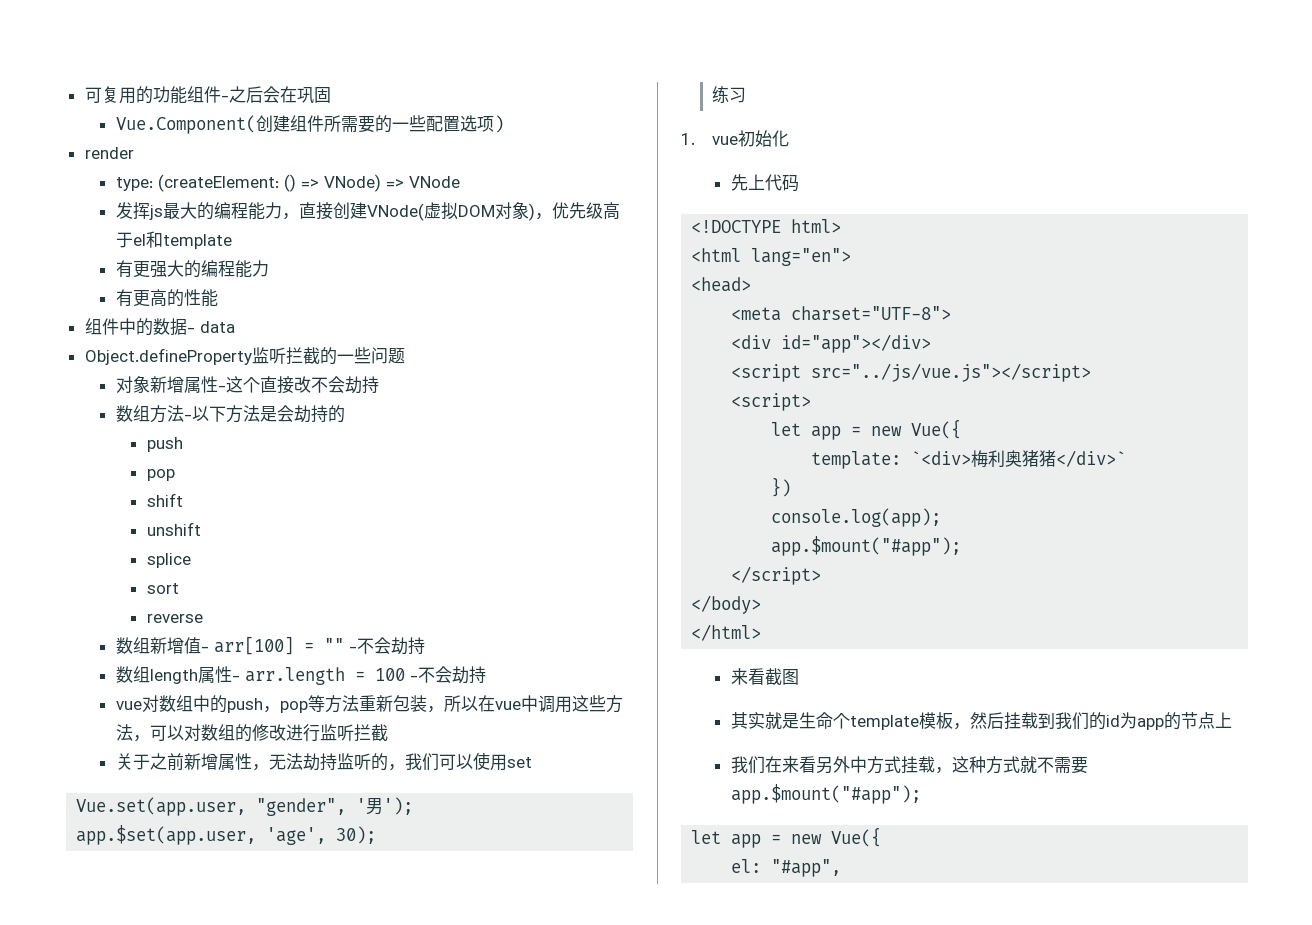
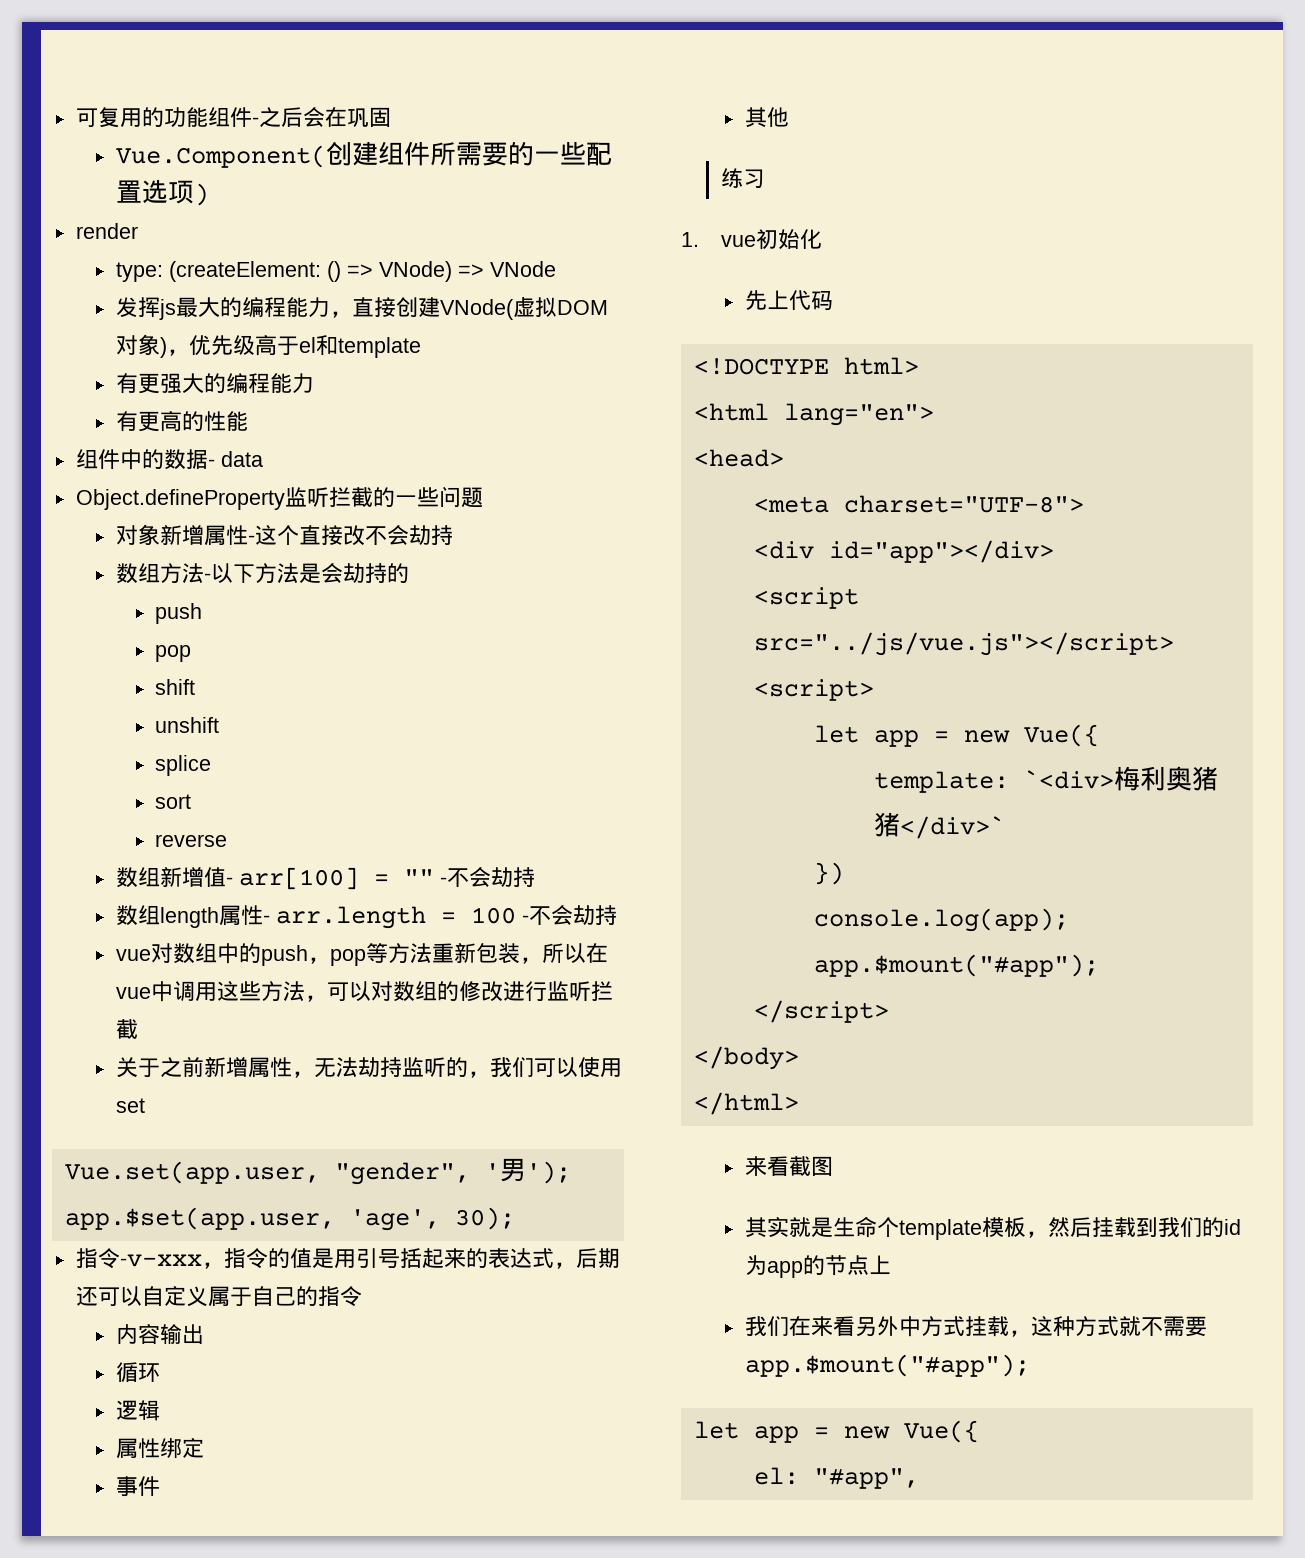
+ 指令-v-xxx，指令的值是用引号括起来的表达式，后期还可以自定义属于自己的指令
+ 内容输出
+ 循环
+ 逻辑
+ 属性绑定
+ 事件
+ 其他

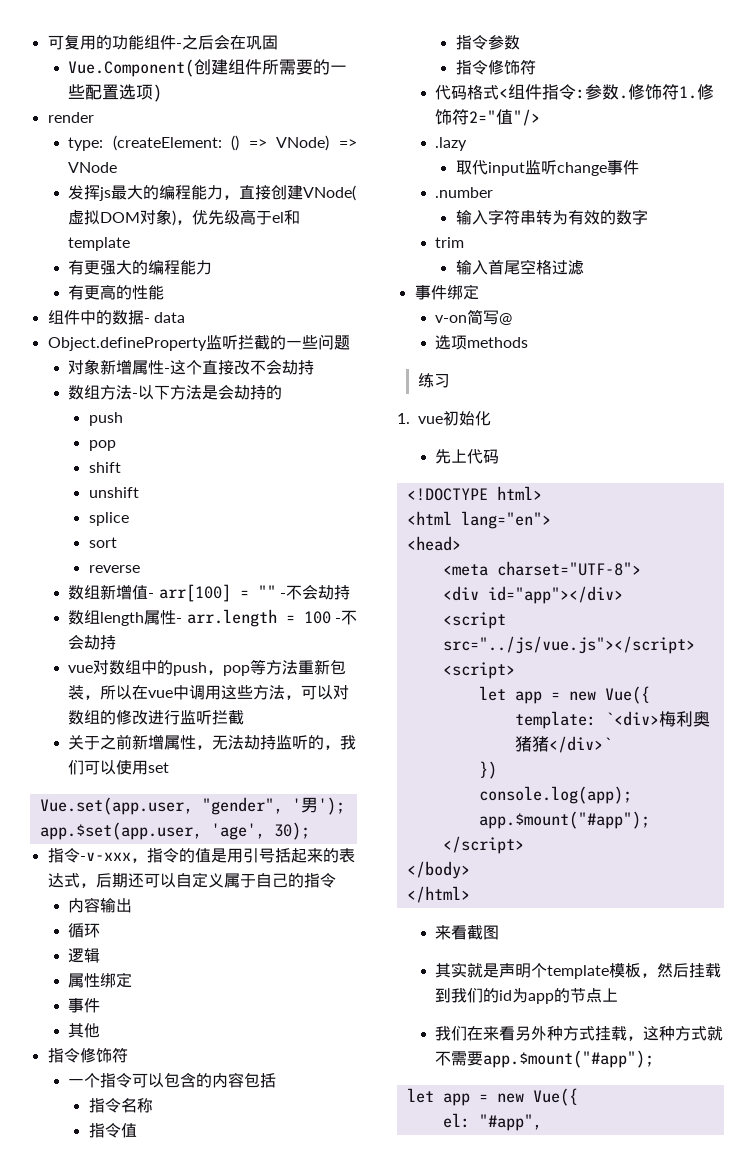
  其他
+ 指令修饰符
+ 一个指令可以包含的内容包括
+ 指令名称
+ 指令值
+ 指令参数
+ 指令修饰符
+ 代码格式<组件指令:参数.修饰符1.修饰符2="值"/>
+ .lazy
+ 取代input监听change事件
+ .number
+ 输入字符串转为有效的数字
+ trim
+ 输入首尾空格过滤
+ 事件绑定
+ v-on简写@
+ 选项methods
- 其实就是生命个template模板，然后挂载到我们的id为app的节点上
+ 其实就是声明个template模板，然后挂载到我们的id为app的节点上
- 我们在来看另外中方式挂载，这种方式就不需要app.$mount("#app");
+ 我们在来看另外种方式挂载，这种方式就不需要app.$mount("#app");

